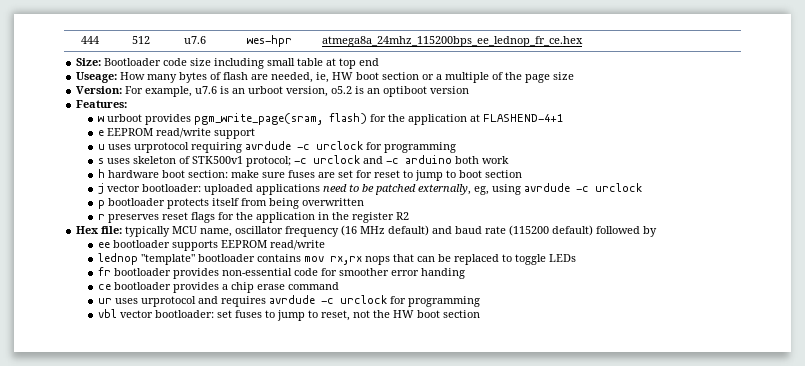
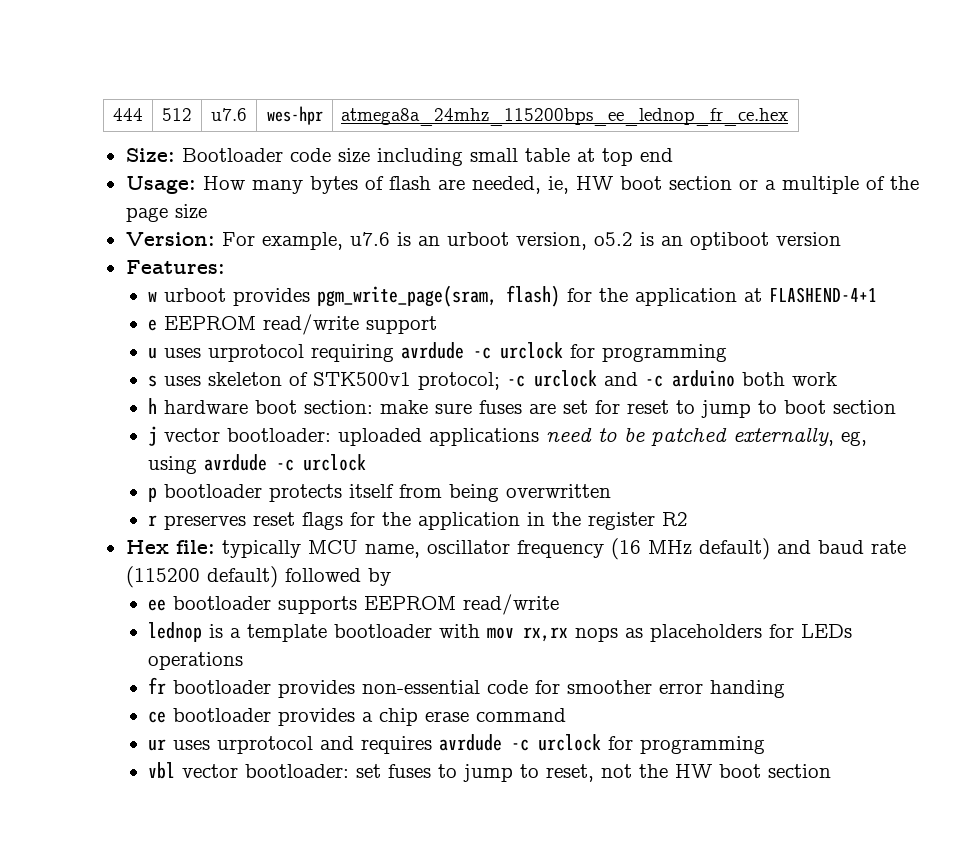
- Useage: How many bytes of flash are needed, ie, HW boot section or a multiple of the page size
+ Usage: How many bytes of flash are needed, ie, HW boot section or a multiple of the page size
- lednop "template" bootloader contains mov rx,rx nops that can be replaced to toggle LEDs
+ lednop is a template bootloader with mov rx,rx nops as placeholders for LEDs operations

